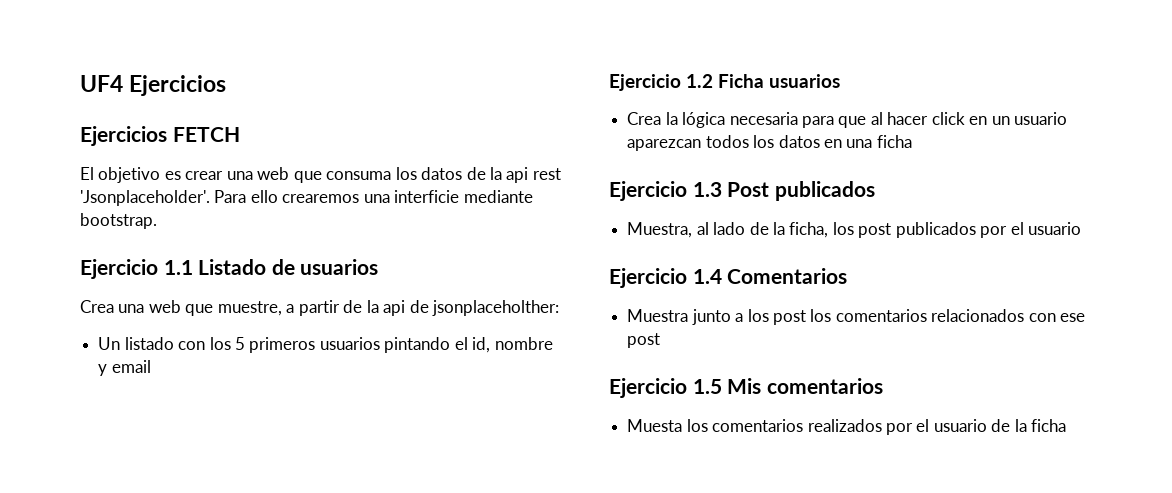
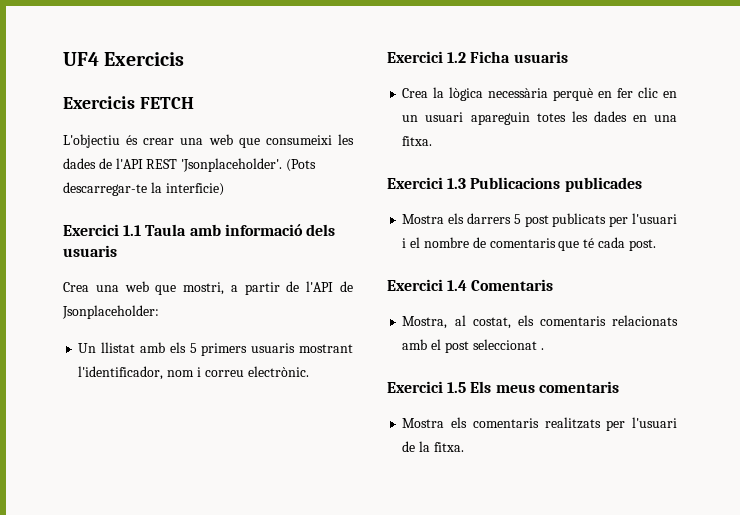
- UF4 Ejercicios
- Ejercicios FETCH
+ UF4 Exercicis
+ Exercicis FETCH
- El objetivo es crear una web que consuma los datos de la api rest 'Jsonplaceholder'. Para ello crearemos una interficie mediante bootstrap.
- Ejercicio 1.1 Listado de usuarios
+ L'objectiu és crear una web que consumeixi les dades de l'API REST 'Jsonplaceholder'. (Pots descarregar-te la interficie)
+ Exercici 1.1 Taula amb informació dels usuaris
- Crea una web que muestre, a partir de la api de jsonplaceholther:
- Un listado con los 5 primeros usuarios pintando el id, nombre y email
- Ejercicio 1.2 Ficha usuarios
+ Crea una web que mostri, a partir de l'API de Jsonplaceholder:
+ Un llistat amb els 5 primers usuaris mostrant l'identificador, nom i correu electrònic.
+ Exercici 1.2 Ficha usuaris
- Crea la lógica necesaria para que al hacer click en un usuario aparezcan todos los datos en una ficha
- Ejercicio 1.3 Post publicados
- Muestra, al lado de la ficha, los post publicados por el usuario
- Ejercicio 1.4 Comentarios
- Muestra junto a los post los comentarios relacionados con ese post
- Ejercicio 1.5 Mis comentarios
- Muesta los comentarios realizados por el usuario de la ficha
+ Crea la lògica necessària perquè en fer clic en un usuari apareguin totes les dades en una fitxa.
+ Exercici 1.3 Publicacions publicades
+ Mostra els darrers 5 post publicats per l'usuari i el nombre de comentaris que té cada post.
+ Exercici 1.4 Comentaris
+ Mostra, al costat, els comentaris relacionats amb el post seleccionat .
+ Exercici 1.5 Els meus comentaris
+ Mostra els comentaris realitzats per l'usuari de la fitxa.

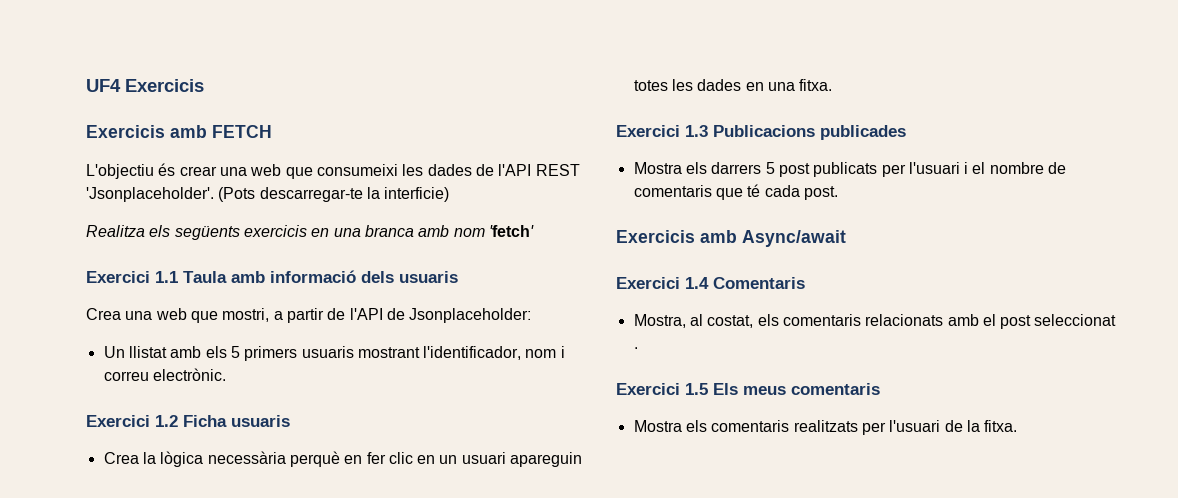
- Exercicis FETCH
+ Exercicis amb FETCH
+ Realitza els següents exercicis en una branca amb nom 'fetch'
+ Exercicis amb Async/await

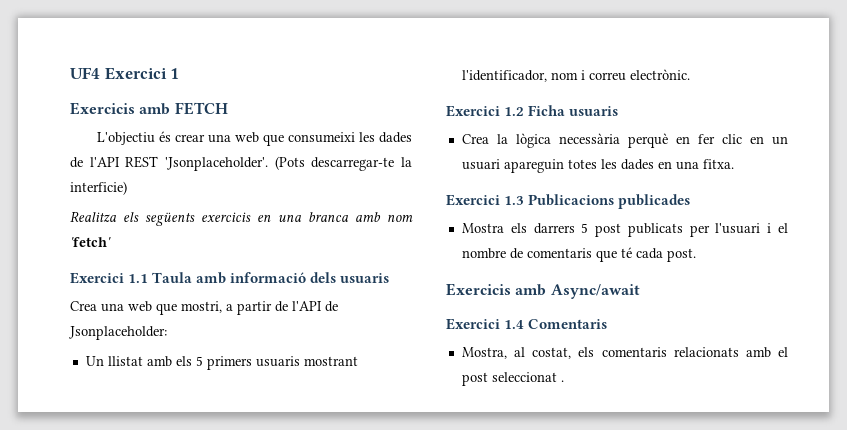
- UF4 Exercicis
+ UF4 Exercici 1
- Exercici 1.5 Els meus comentaris
- Mostra els comentaris realitzats per l'usuari de la fitxa.

